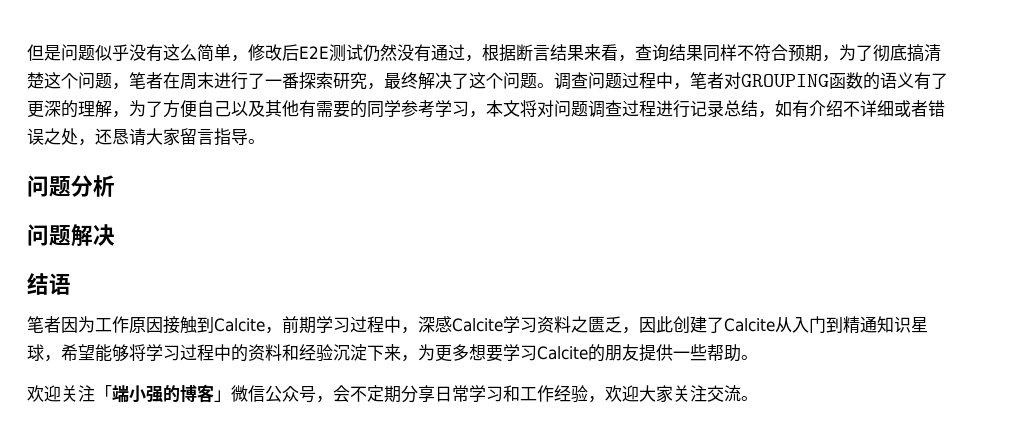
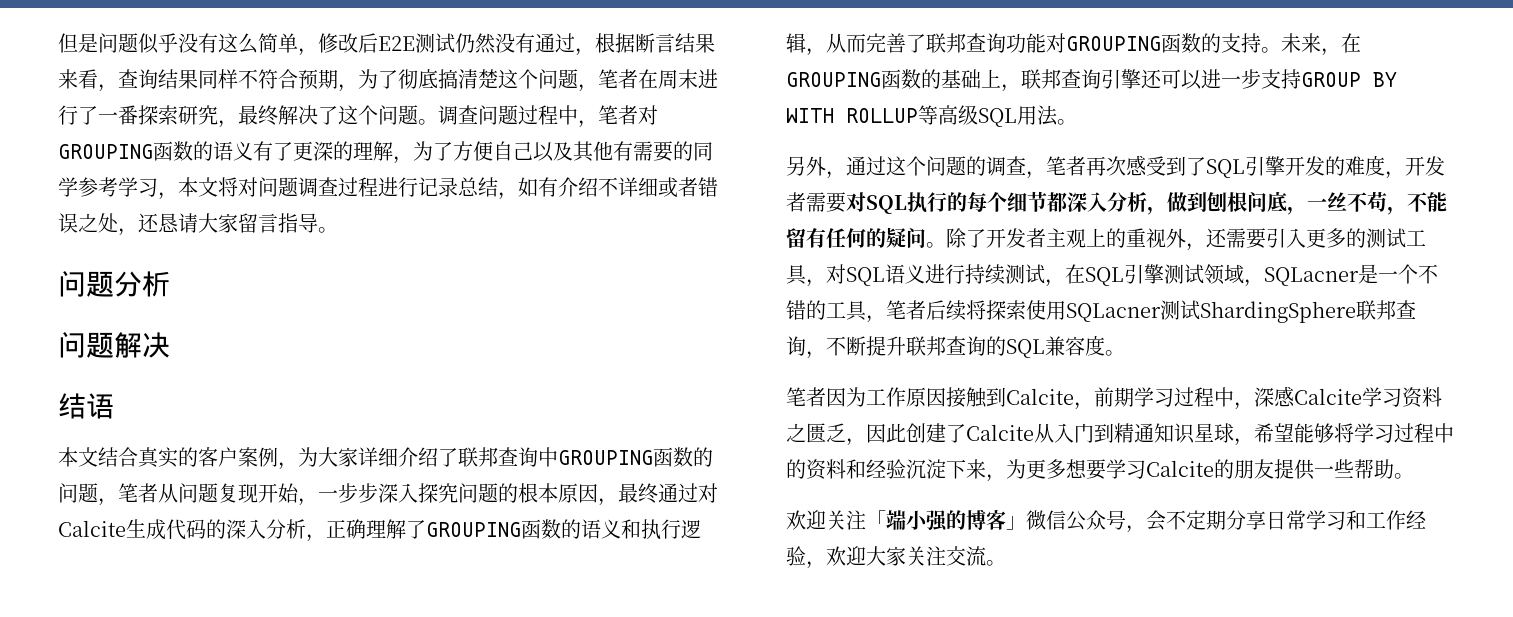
+ 本文结合真实的客户案例，为大家详细介绍了联邦查询中GROUPING函数的问题，笔者从问题复现开始，一步步深入探究问题的根本原因，最终通过对Calcite生成代码的深入分析，正确理解了GROUPING函数的语义和执行逻辑，从而完善了联邦查询功能对GROUPING函数的支持。未来，在GROUPING函数的基础上，联邦查询引擎还可以进一步支持GROUP BY WITH ROLLUP等高级SQL用法。
+ 另外，通过这个问题的调查，笔者再次感受到了SQL引擎开发的难度，开发者需要对SQL执行的每个细节都深入分析，做到刨根问底，一丝不苟，不能留有任何的疑问。除了开发者主观上的重视外，还需要引入更多的测试工具，对SQL语义进行持续测试，在SQL引擎测试领域，SQLacner是一个不错的工具，笔者后续将探索使用SQLacner测试ShardingSphere联邦查询，不断提升联邦查询的SQL兼容度。

